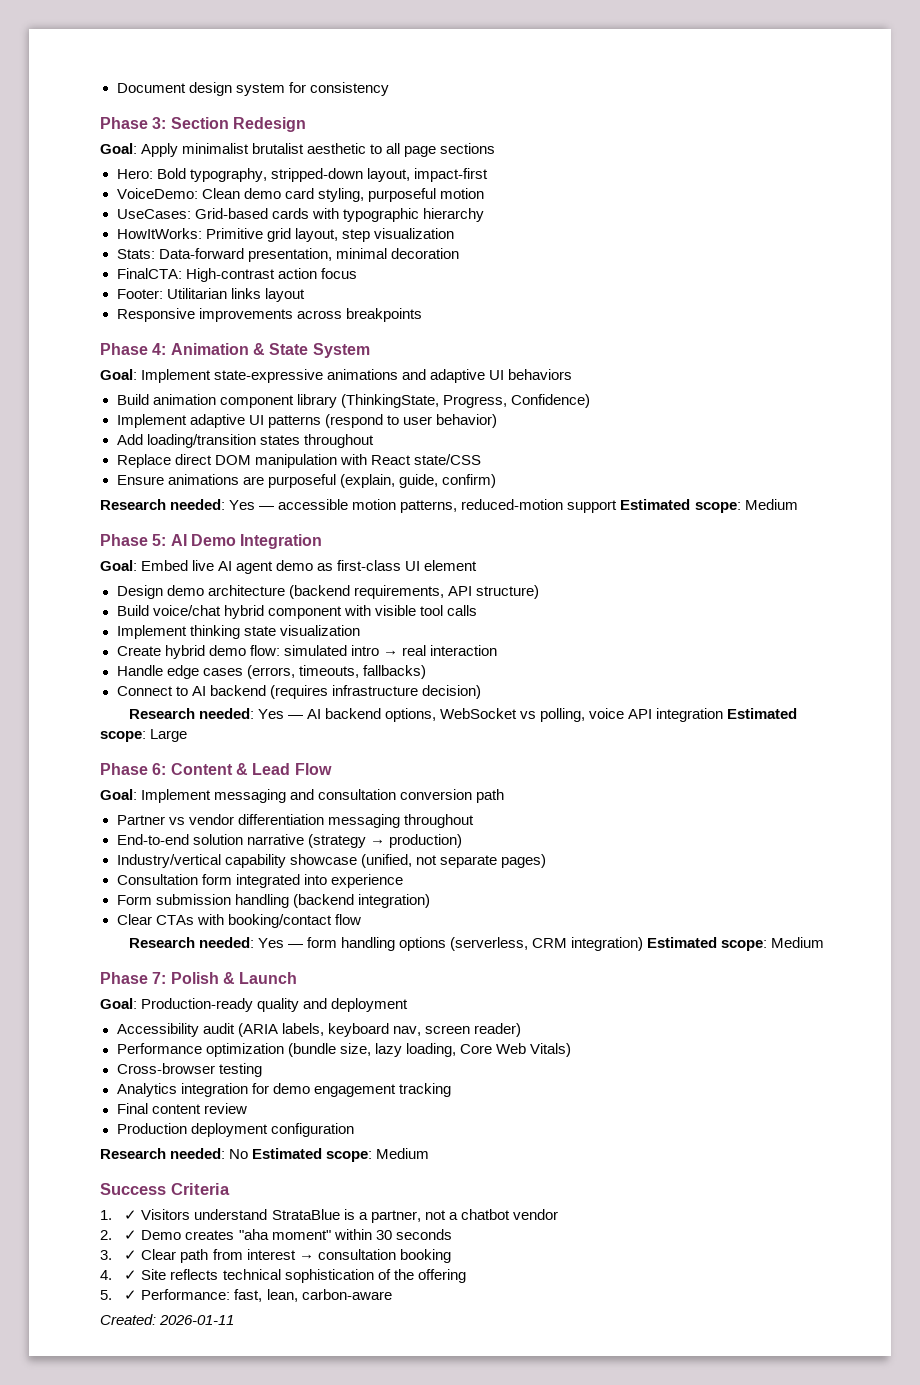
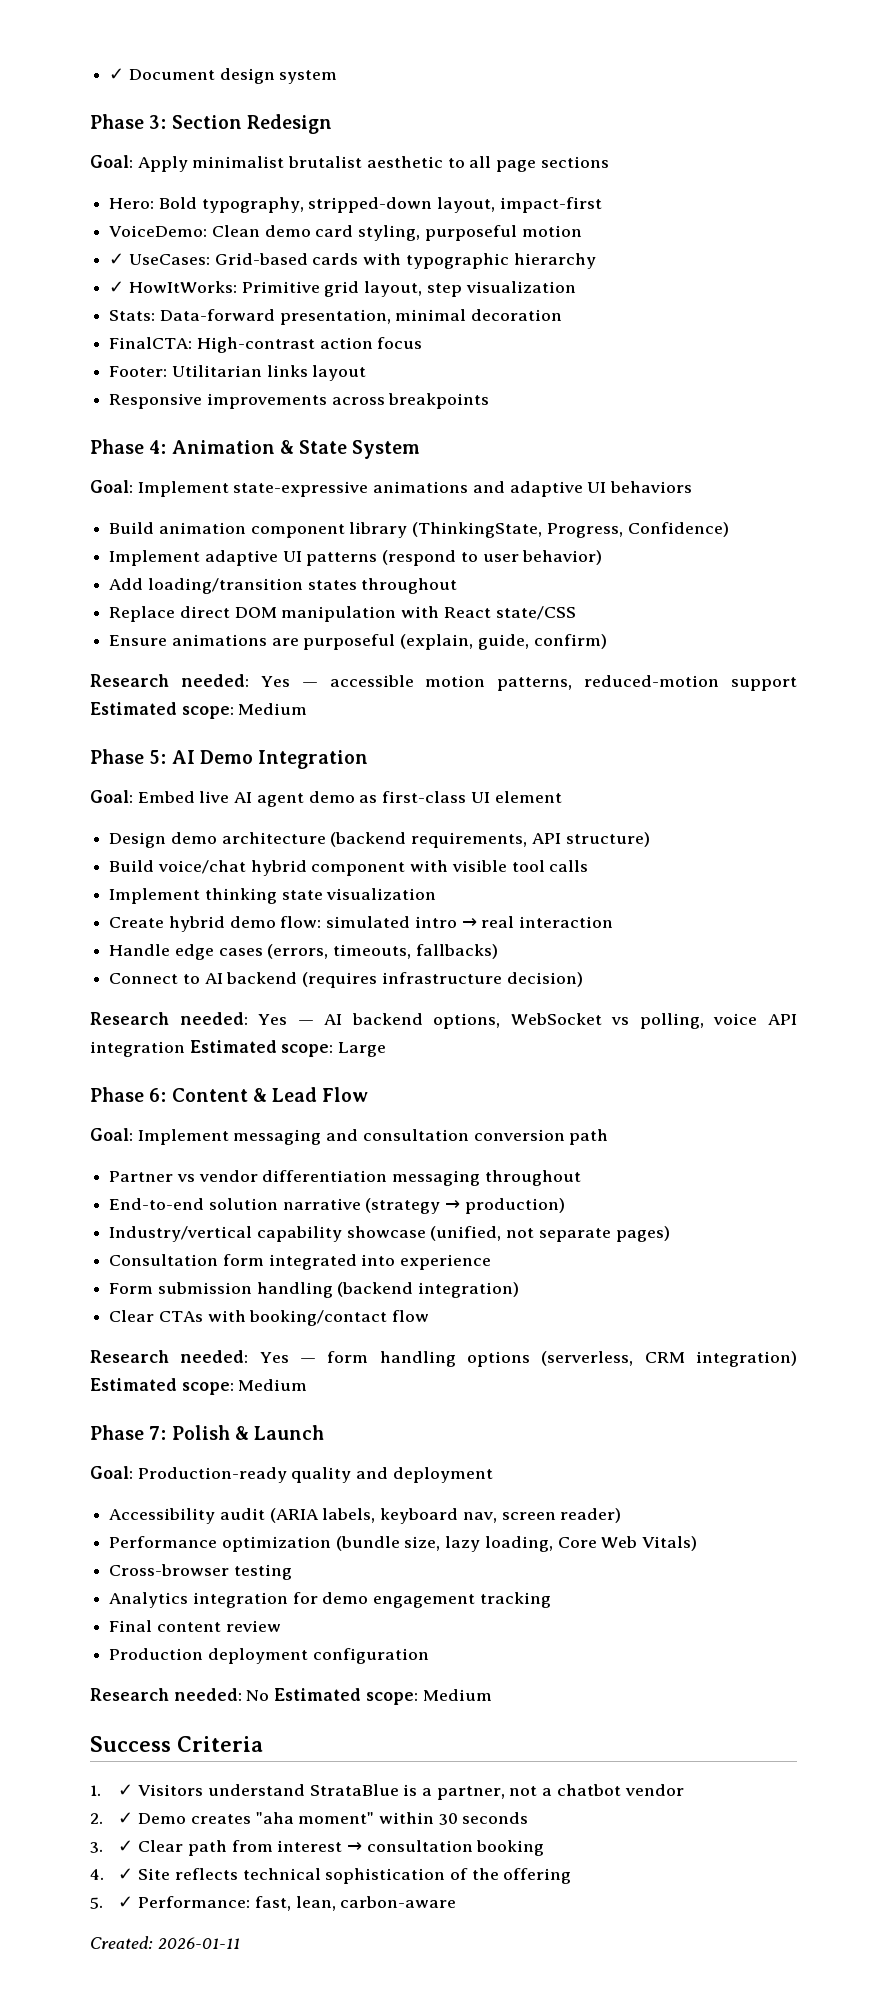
- Document design system for consistency
+ ✓ Document design system
- UseCases: Grid-based cards with typographic hierarchy
+ ✓ UseCases: Grid-based cards with typographic hierarchy
- HowItWorks: Primitive grid layout, step visualization
+ ✓ HowItWorks: Primitive grid layout, step visualization

